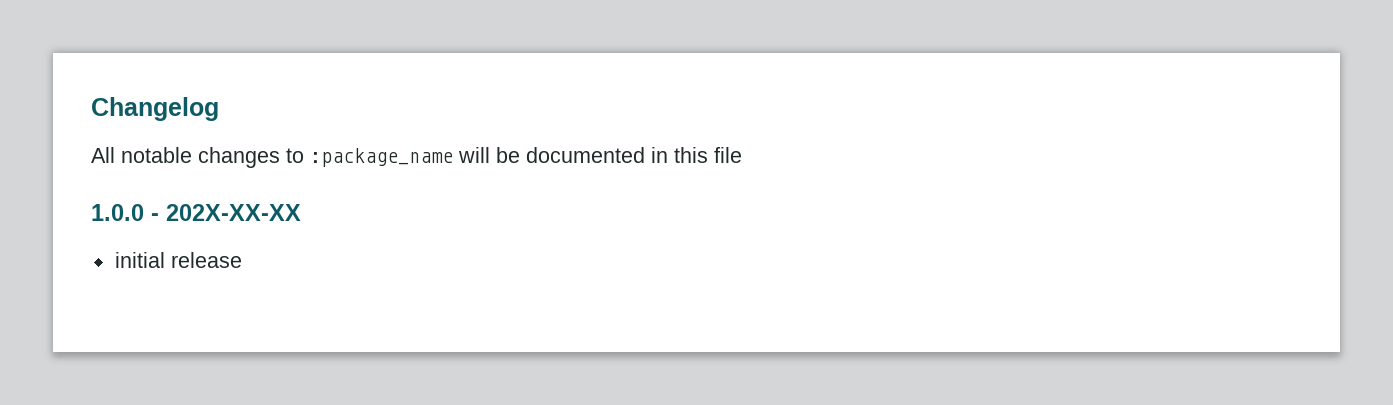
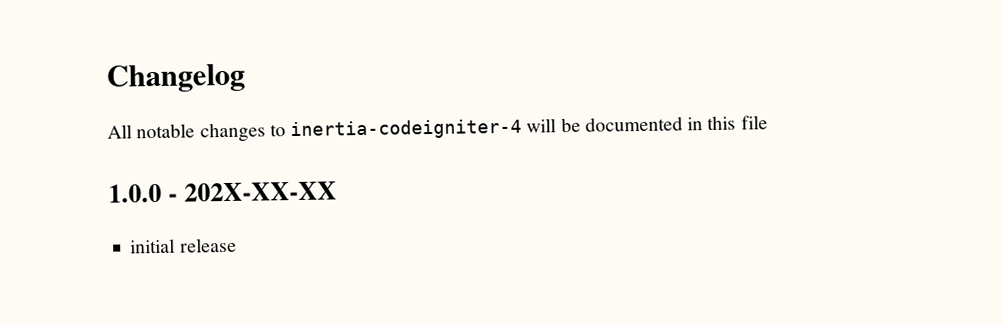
- All notable changes to :package_name will be documented in this file
+ All notable changes to inertia-codeigniter-4 will be documented in this file

